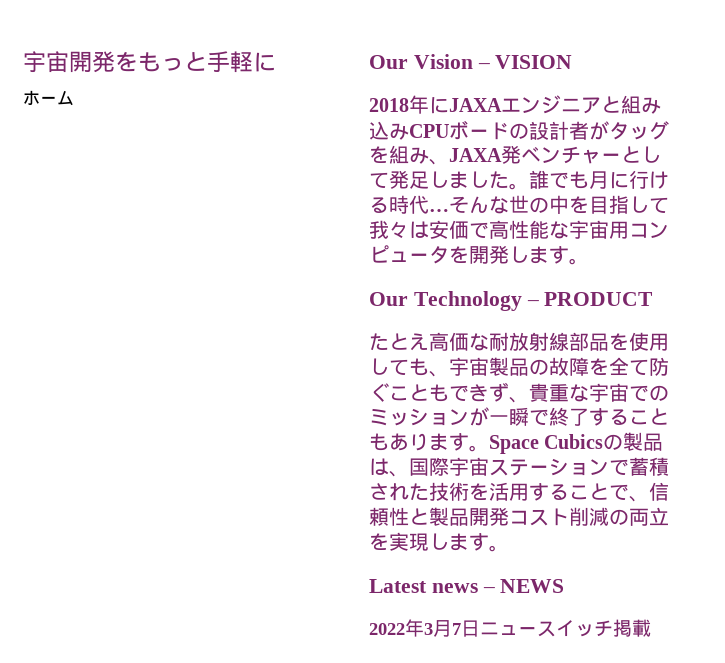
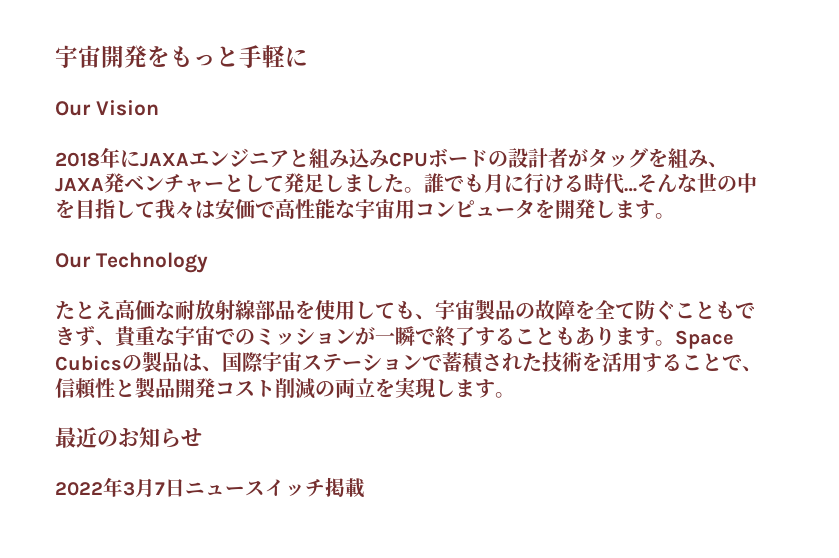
- ホーム
- Our Vision – VISION
+ Our Vision
- Our Technology – PRODUCT
+ Our Technology
- Latest news – NEWS
+ 最近のお知らせ

